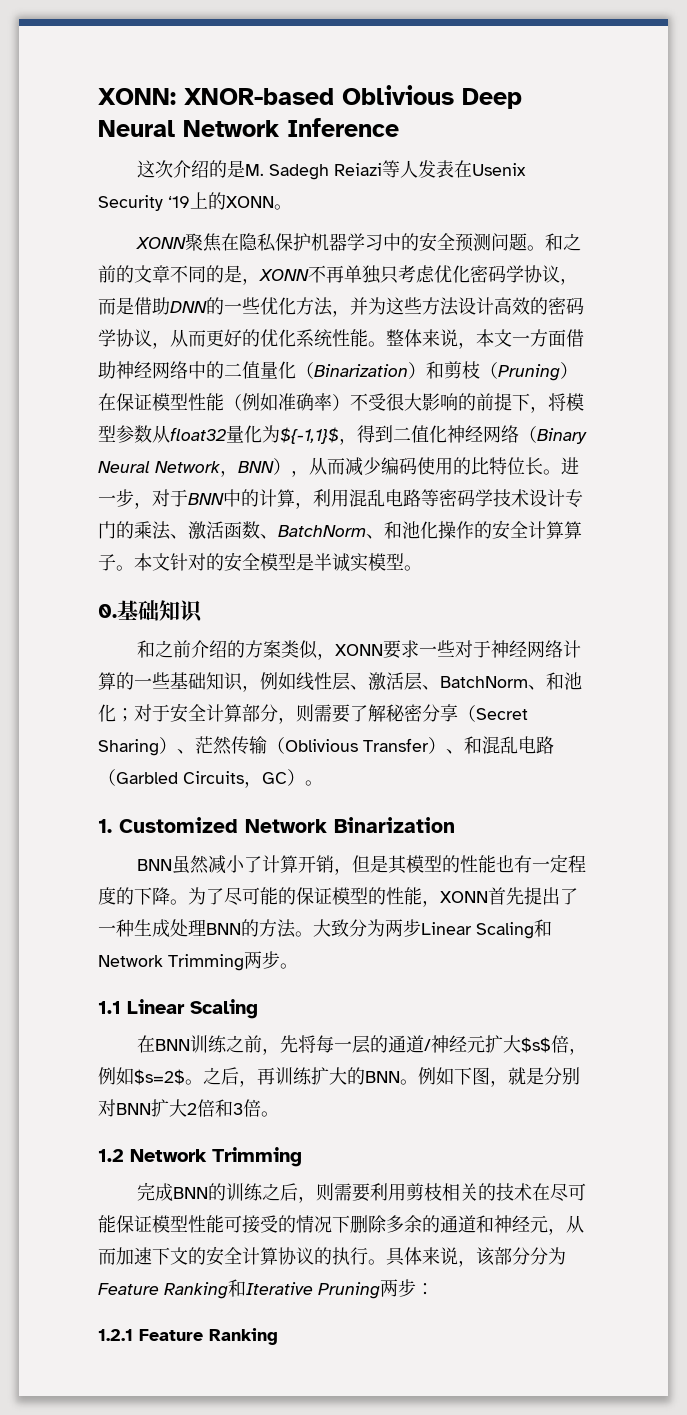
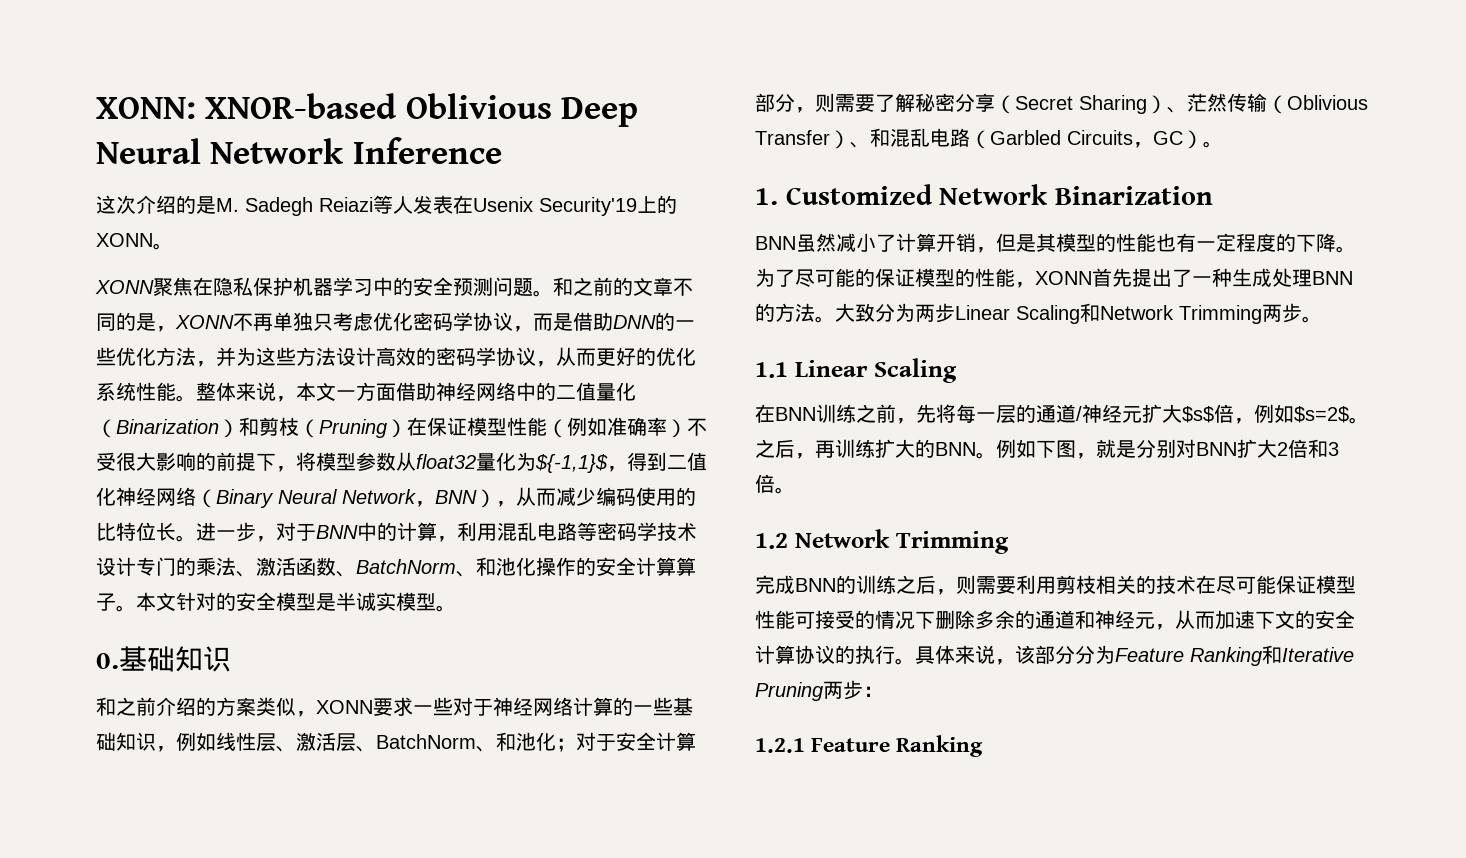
- 这次介绍的是M. Sadegh Reiazi等人发表在Usenix Security ‘19上的XONN。
+ 这次介绍的是M. Sadegh Reiazi等人发表在Usenix Security'19上的XONN。

